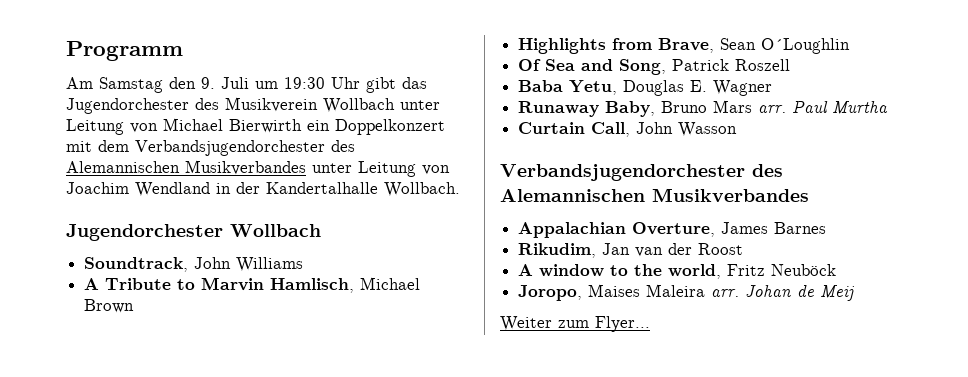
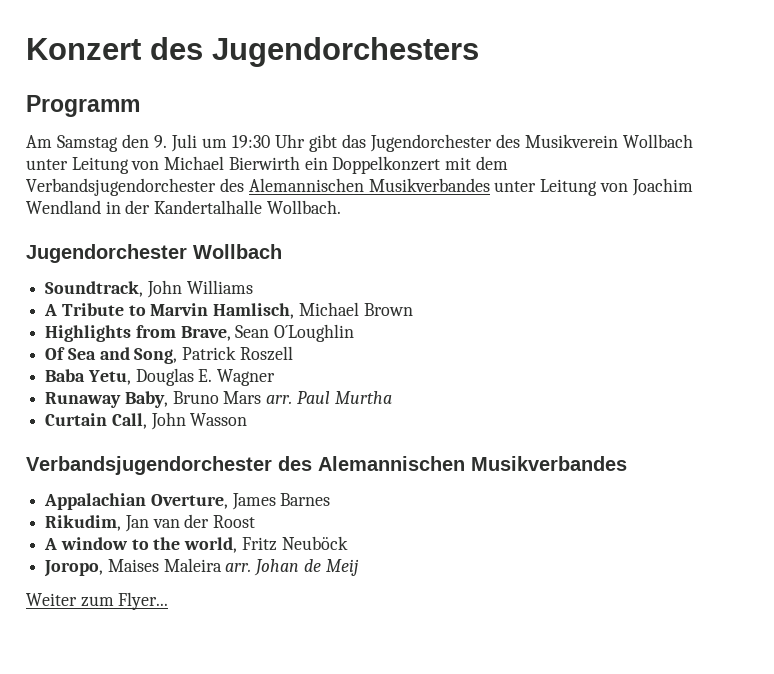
+ Konzert des Jugendorchesters

